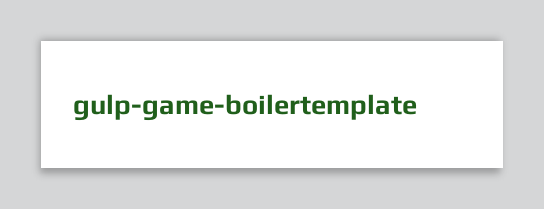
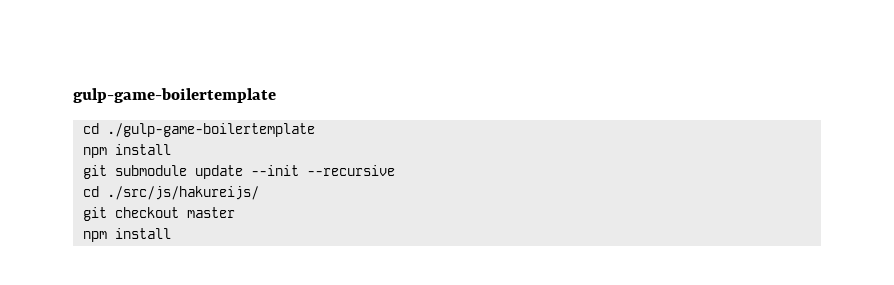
+ cd ./gulp-game-boilertemplate
+ npm install
+ git submodule update --init --recursive
+ cd ./src/js/hakureijs/
+ git checkout master
+ npm install

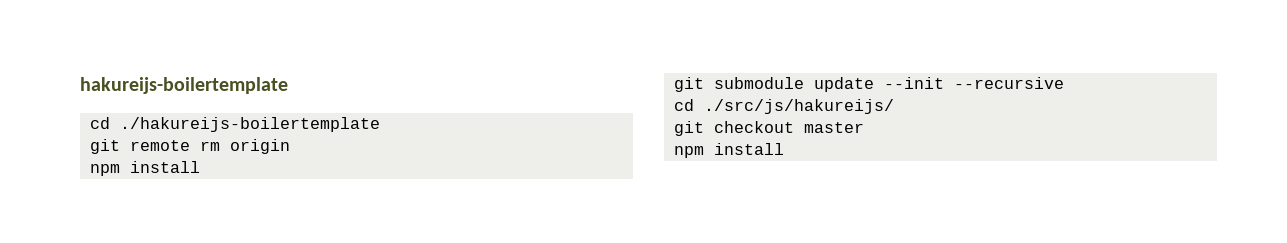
- gulp-game-boilertemplate
- cd ./gulp-game-boilertemplate
+ hakureijs-boilertemplate
+ cd ./hakureijs-boilertemplate
+ git remote rm origin

